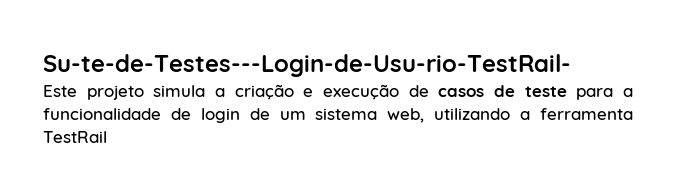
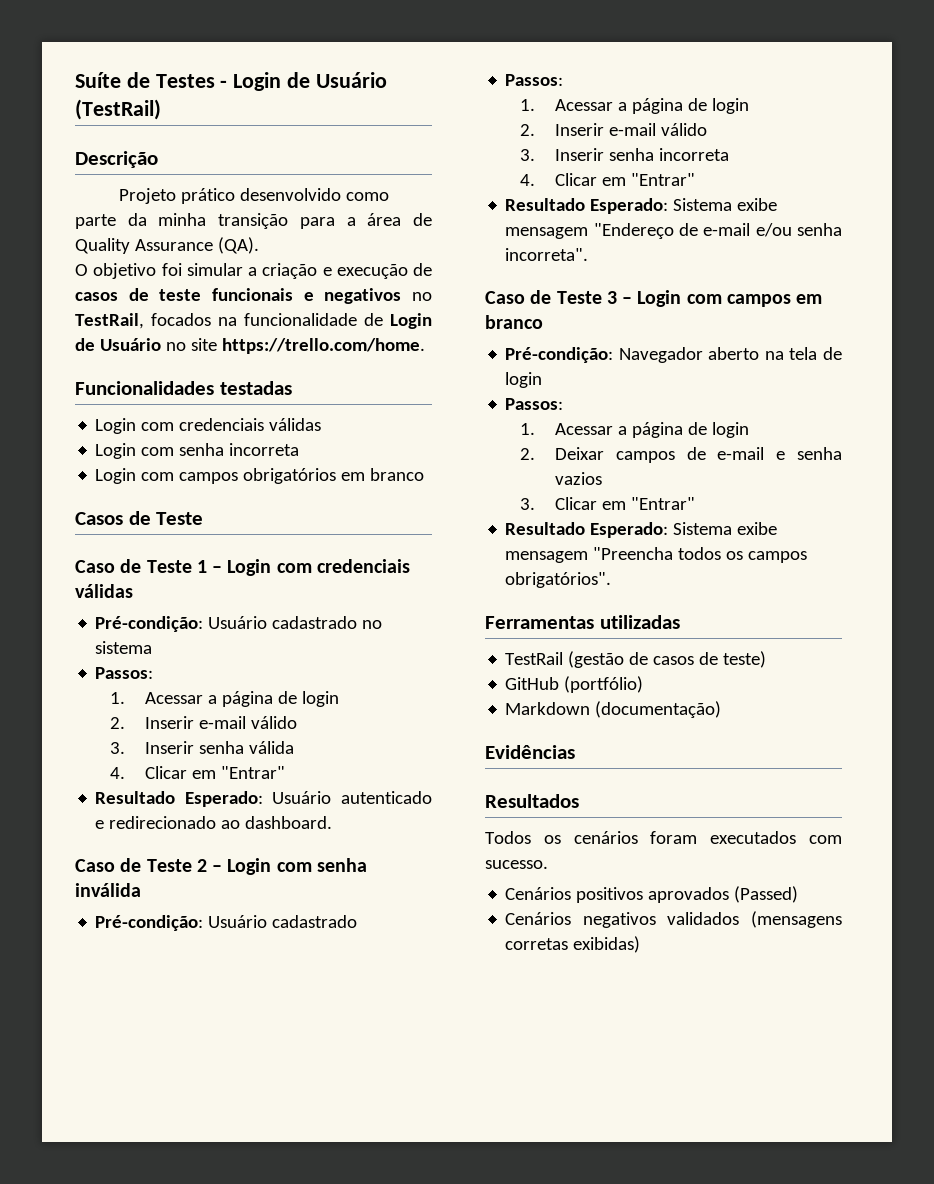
- Su-te-de-Testes---Login-de-Usu-rio-TestRail-
- Este projeto simula a criação e execução de casos de teste para a funcionalidade de login de um sistema web, utilizando a ferramenta TestRail
+ Suíte de Testes - Login de Usuário (TestRail)
+ Descrição
+ Projeto prático desenvolvido como parte da minha transição para a área de Quality Assurance (QA).
+ O objetivo foi simular a criação e execução de casos de teste funcionais e negativos no TestRail, focados na funcionalidade de Login de Usuário no site https://trello.com/home.
+ Funcionalidades testadas
+ Login com credenciais válidas
+ Login com senha incorreta
+ Login com campos obrigatórios em branco
+ Casos de Teste
+ Caso de Teste 1 – Login com credenciais válidas
+ Pré-condição: Usuário cadastrado no sistema
+ Passos:
+ 1. Acessar a página de login
+ 2. Inserir e-mail válido
+ 3. Inserir senha válida
+ 4. Clicar em "Entrar"
+ Resultado Esperado: Usuário autenticado e redirecionado ao dashboard.
+ Caso de Teste 2 – Login com senha inválida
+ Pré-condição: Usuário cadastrado
+ Passos:
+ 1. Acessar a página de login
+ 2. Inserir e-mail válido
+ 3. Inserir senha incorreta
+ 4. Clicar em "Entrar"
+ Resultado Esperado: Sistema exibe mensagem "Endereço de e-mail e/ou senha incorreta".
+ Caso de Teste 3 – Login com campos em branco
+ Pré-condição: Navegador aberto na tela de login
+ Passos:
+ 1. Acessar a página de login
+ 2. Deixar campos de e-mail e senha vazios
+ 3. Clicar em "Entrar"
+ Resultado Esperado: Sistema exibe mensagem "Preencha todos os campos obrigatórios".
+ Ferramentas utilizadas
+ TestRail (gestão de casos de teste)
+ GitHub (portfólio)
+ Markdown (documentação)
+ Evidências
+ Resultados
+ Todos os cenários foram executados com sucesso.
+ Cenários positivos aprovados (Passed)
+ Cenários negativos validados (mensagens corretas exibidas)

